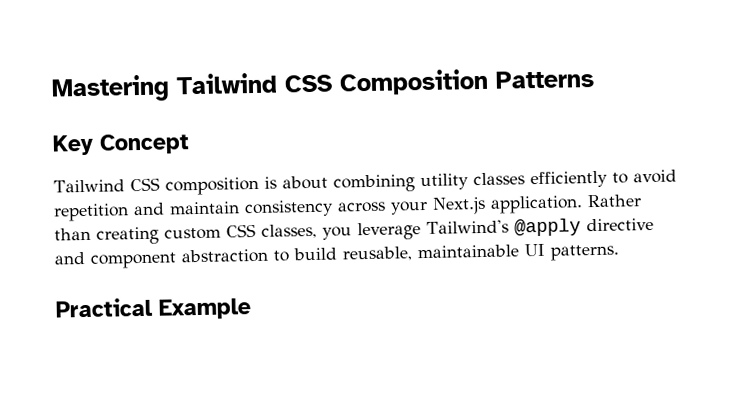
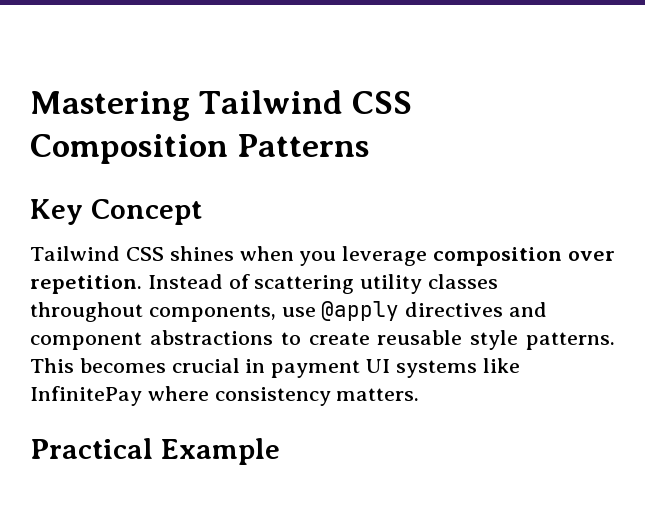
- Tailwind CSS composition is about combining utility classes efficiently to avoid repetition and maintain consistency across your Next.js application. Rather than creating custom CSS classes, you leverage Tailwind's @apply directive and component abstraction to build reusable, maintainable UI patterns.
+ Tailwind CSS shines when you leverage composition over repetition. Instead of scattering utility classes throughout components, use @apply directives and component abstractions to create reusable style patterns. This becomes crucial in payment UI systems like InfinitePay where consistency matters.

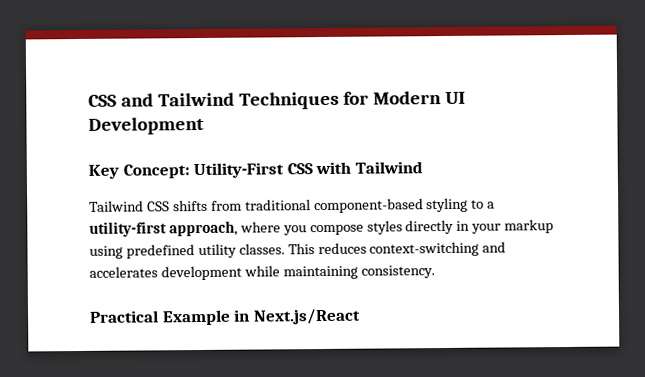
- Mastering Tailwind CSS Composition Patterns
- Key Concept
- Tailwind CSS shines when you leverage composition over repetition. Instead of scattering utility classes throughout components, use @apply directives and component abstractions to create reusable style patterns. This becomes crucial in payment UI systems like InfinitePay where consistency matters.
+ CSS and Tailwind Techniques for Modern UI Development
+ Key Concept: Utility-First CSS with Tailwind
+ Tailwind CSS shifts from traditional component-based styling to a utility-first approach, where you compose styles directly in your markup using predefined utility classes. This reduces context-switching and accelerates development while maintaining consistency.
- Practical Example
+ Practical Example in Next.js/React

